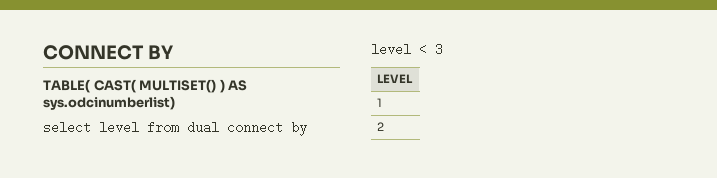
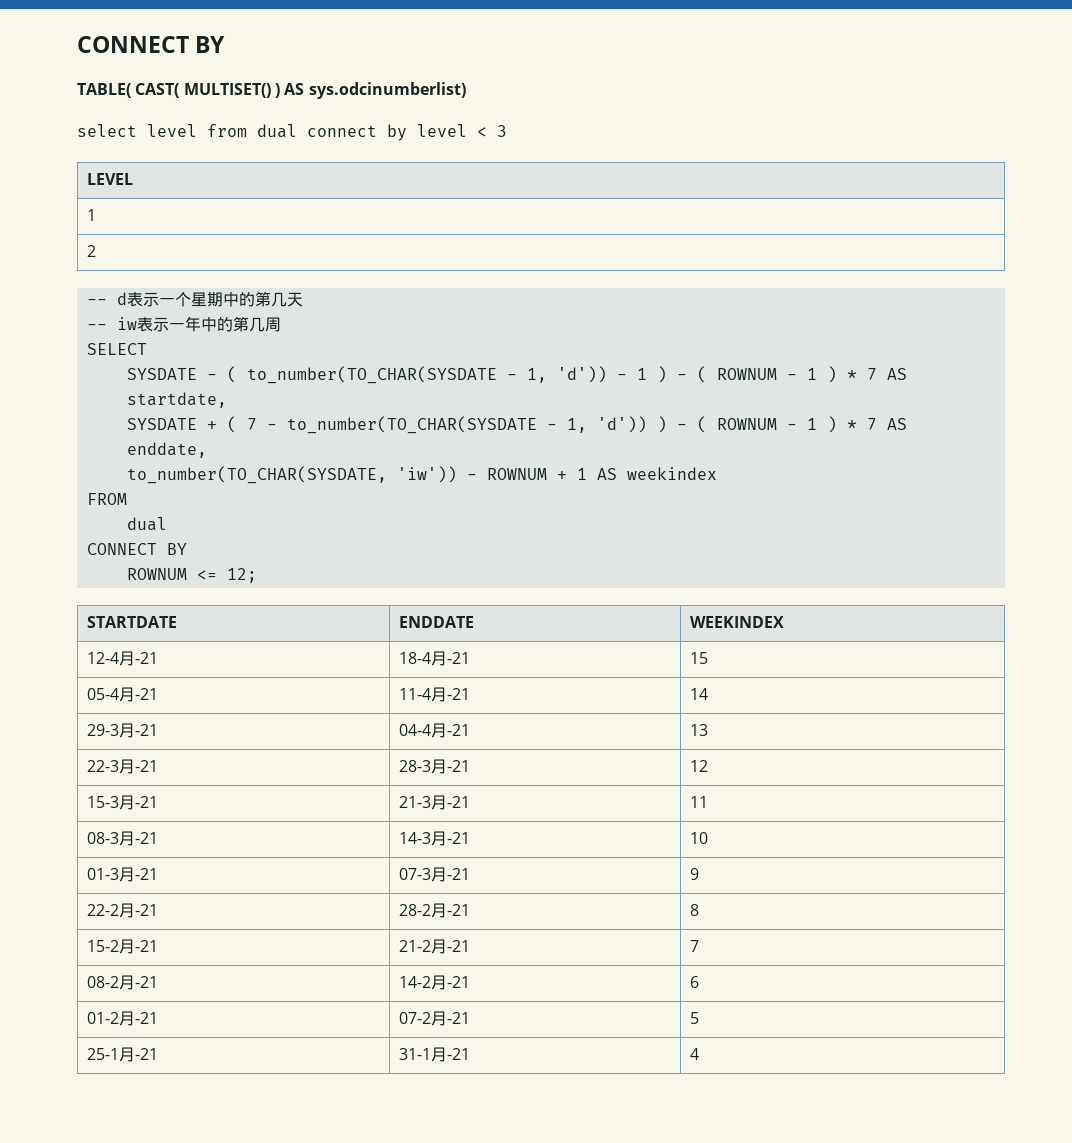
+ -- d表示一个星期中的第几天
+ -- iw表示一年中的第几周
+ SELECT
+ SYSDATE - ( to_number(TO_CHAR(SYSDATE - 1, 'd')) - 1 ) - ( ROWNUM - 1 ) * 7 AS startdate,
+ SYSDATE + ( 7 - to_number(TO_CHAR(SYSDATE - 1, 'd')) ) - ( ROWNUM - 1 ) * 7 AS enddate,
+ to_number(TO_CHAR(SYSDATE, 'iw')) - ROWNUM + 1 AS weekindex
+ FROM
+ dual
+ CONNECT BY
+ ROWNUM <= 12;
+ STARTDATE | ENDDATE | WEEKINDEX
+ 12-4月-21 | 18-4月-21 | 15
+ 05-4月-21 | 11-4月-21 | 14
+ 29-3月-21 | 04-4月-21 | 13
+ 22-3月-21 | 28-3月-21 | 12
+ 15-3月-21 | 21-3月-21 | 11
+ 08-3月-21 | 14-3月-21 | 10
+ 01-3月-21 | 07-3月-21 | 9
+ 22-2月-21 | 28-2月-21 | 8
+ 15-2月-21 | 21-2月-21 | 7
+ 08-2月-21 | 14-2月-21 | 6
+ 01-2月-21 | 07-2月-21 | 5
+ 25-1月-21 | 31-1月-21 | 4

